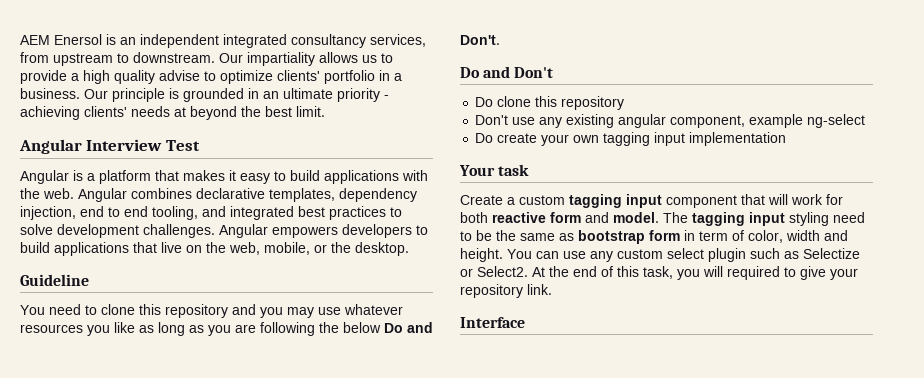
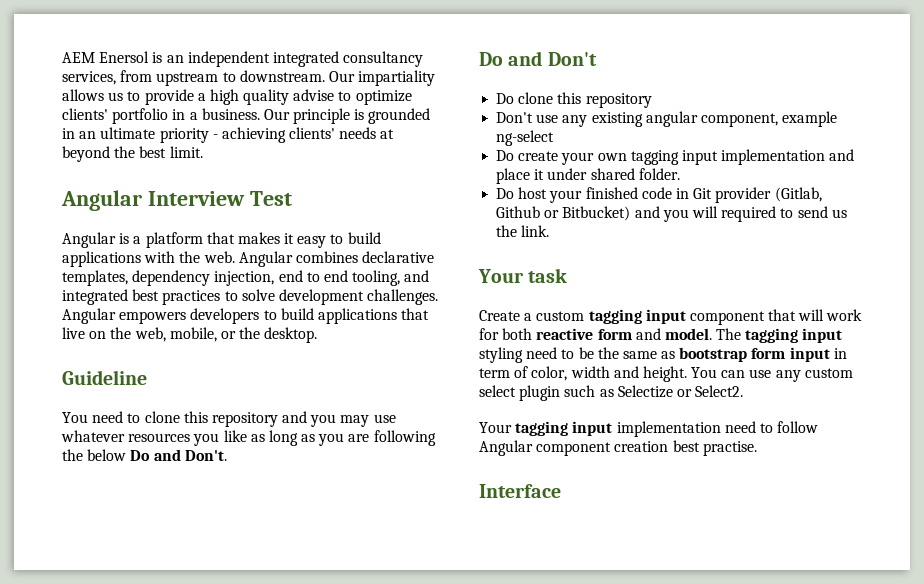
- Do create your own tagging input implementation
+ Do create your own tagging input implementation and place it under shared folder.
+ Do host your finished code in Git provider (Gitlab, Github or Bitbucket) and you will required to send us the link.
- The tagging input styling need to be the same as bootstrap form in term of color, width and height.
+ The tagging input styling need to be the same as bootstrap form input in term of color, width and height.
- You can use any custom select plugin such as Selectize or Select2. At the end of this task, you will required to give your repository link.
+ You can use any custom select plugin such as Selectize or Select2.
+ Your tagging input implementation need to follow Angular component creation best practise.

